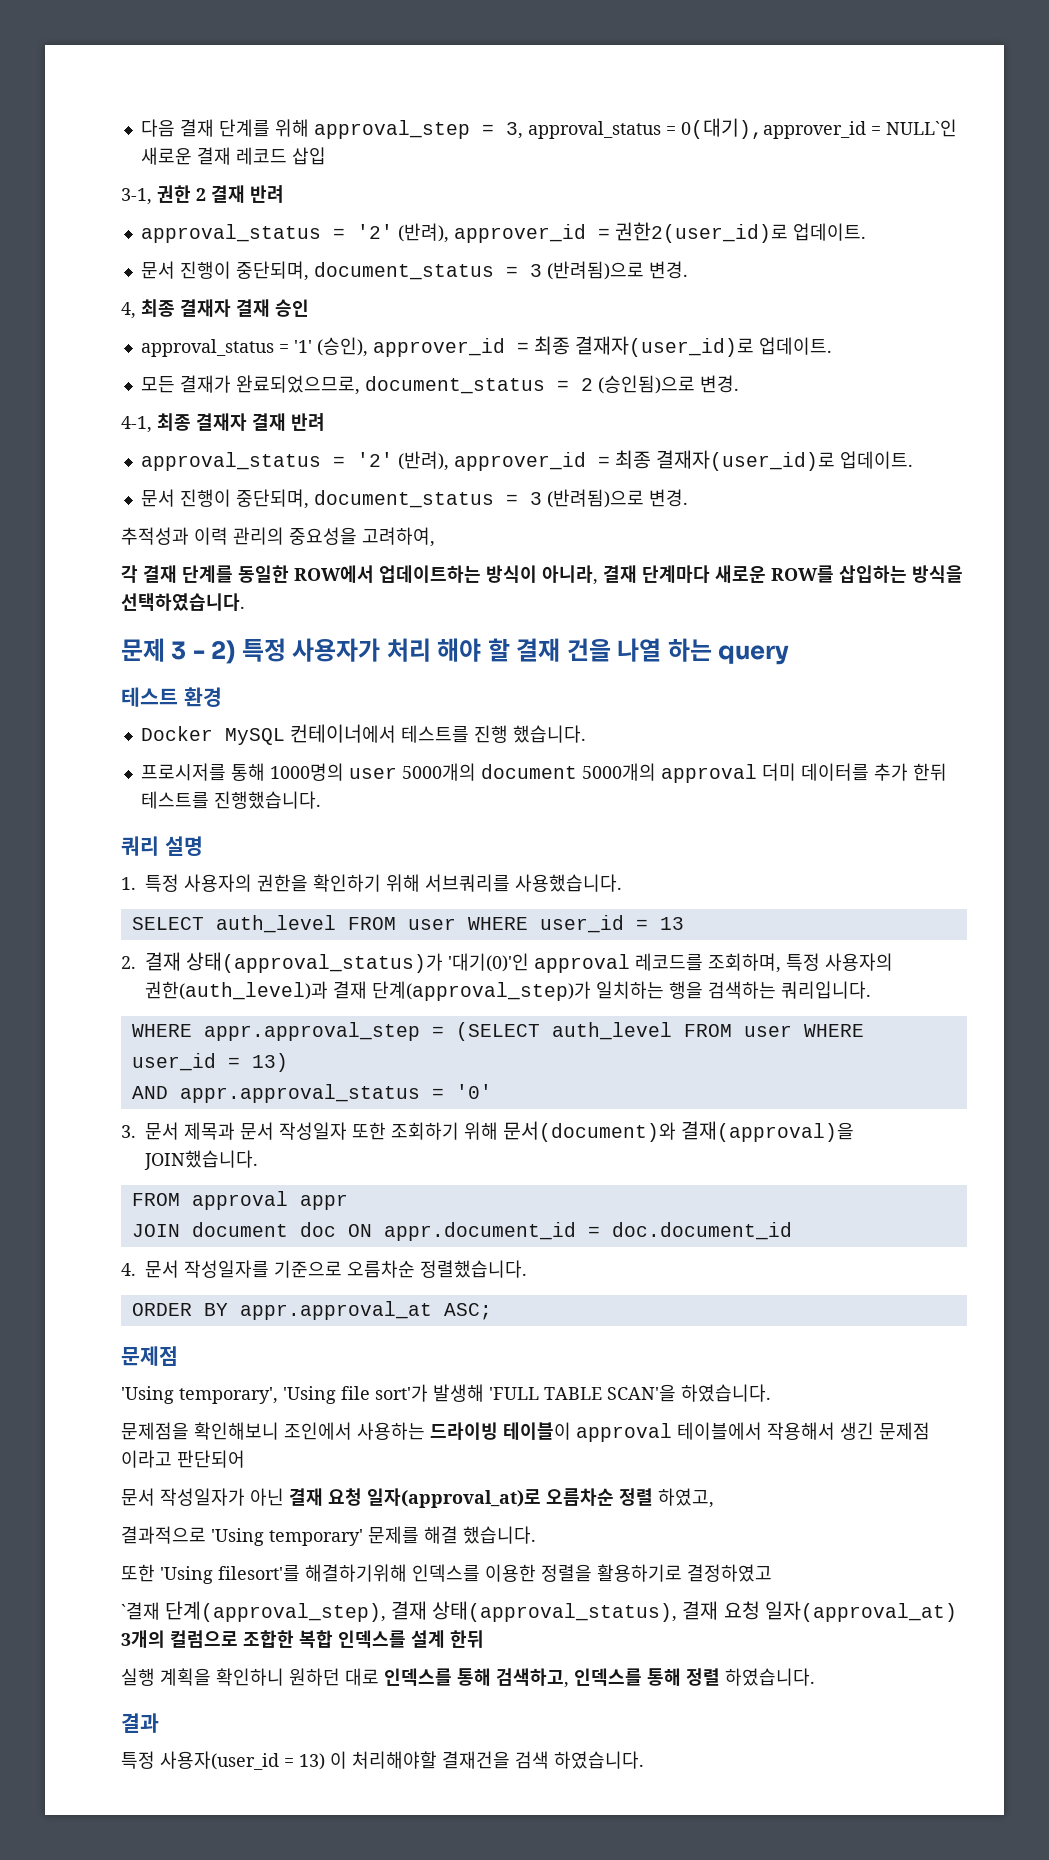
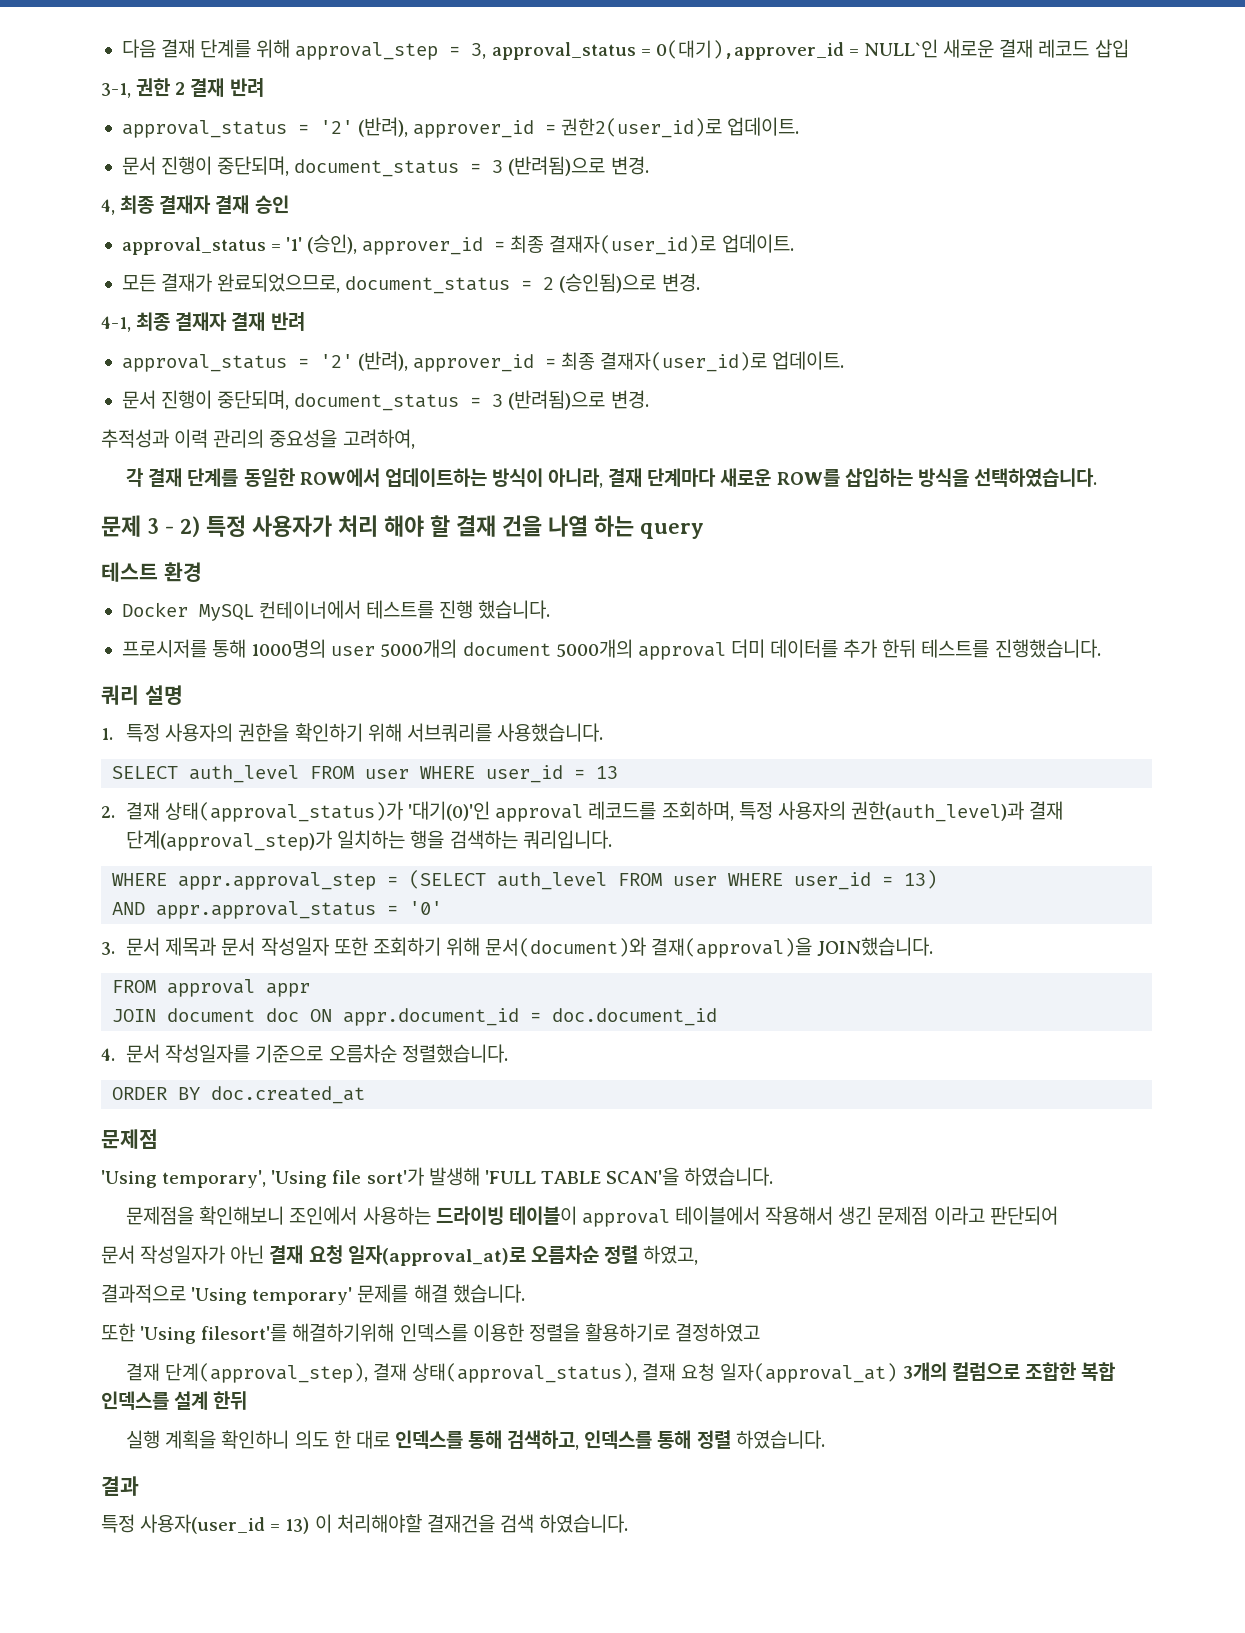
- ORDER BY appr.approval_at ASC;
+ ORDER BY doc.created_at
- `결재 단계(approval_step), 결재 상태(approval_status), 결재 요청 일자(approval_at) 3개의 컬럼으로 조합한 복합 인덱스를 설계 한뒤
+ 결재 단계(approval_step), 결재 상태(approval_status), 결재 요청 일자(approval_at) 3개의 컬럼으로 조합한 복합 인덱스를 설계 한뒤
- 실행 계획을 확인하니 원하던 대로 인덱스를 통해 검색하고, 인덱스를 통해 정렬 하였습니다.
+ 실행 계획을 확인하니 의도 한 대로 인덱스를 통해 검색하고, 인덱스를 통해 정렬 하였습니다.

